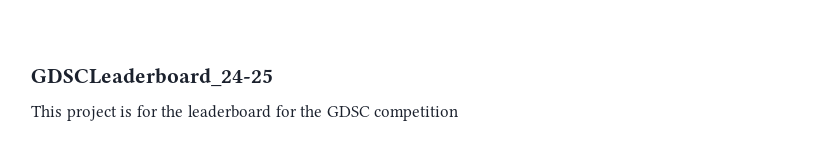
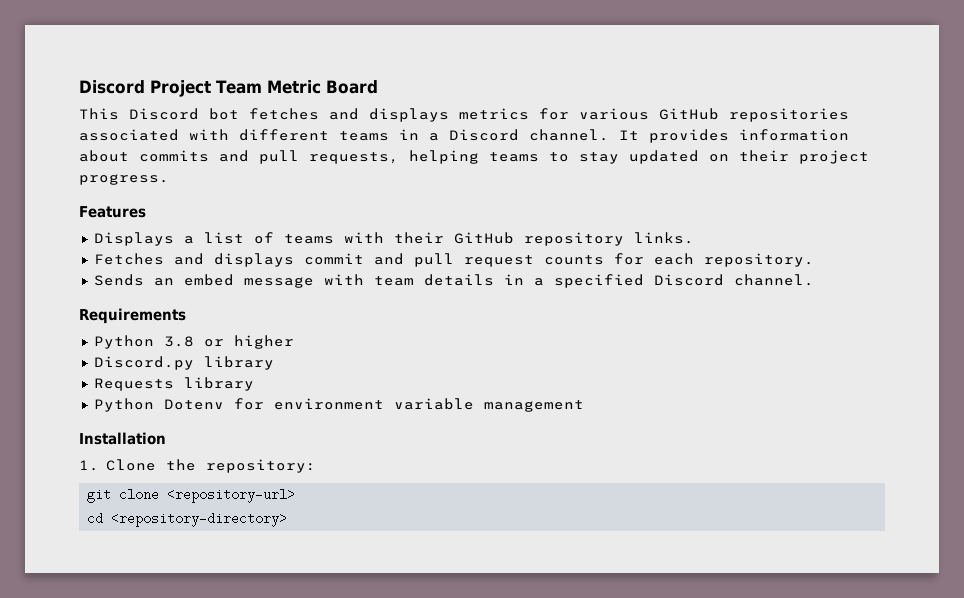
- GDSCLeaderboard_24-25
- This project is for the leaderboard for the GDSC competition
+ Discord Project Team Metric Board
+ This Discord bot fetches and displays metrics for various GitHub repositories associated with different teams in a Discord channel. It provides information about commits and pull requests, helping teams to stay updated on their project progress.
+ Features
+ Displays a list of teams with their GitHub repository links.
+ Fetches and displays commit and pull request counts for each repository.
+ Sends an embed message with team details in a specified Discord channel.
+ Requirements
+ Python 3.8 or higher
+ Discord.py library
+ Requests library
+ Python Dotenv for environment variable management
+ Installation
+ 1. Clone the repository:
+ git clone <repository-url>
+ cd <repository-directory>

